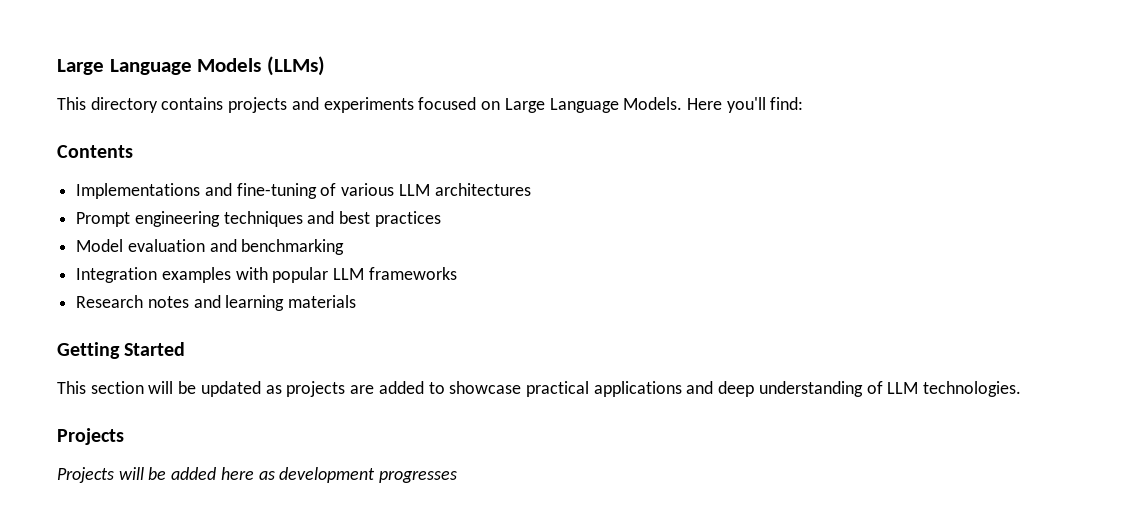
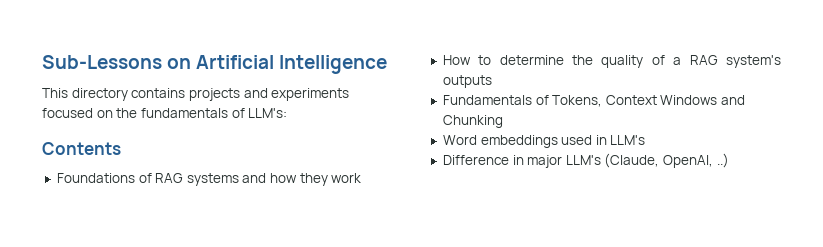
- Large Language Models (LLMs)
+ Sub-Lessons on Artificial Intelligence
- This directory contains projects and experiments focused on Large Language Models. Here you'll find:
+ This directory contains projects and experiments focused on the fundamentals of LLM's:
  Contents
- Implementations and fine-tuning of various LLM architectures
- Prompt engineering techniques and best practices
- Model evaluation and benchmarking
- Integration examples with popular LLM frameworks
- Research notes and learning materials
- Getting Started
- This section will be updated as projects are added to showcase practical applications and deep understanding of LLM technologies.
- Projects
- Projects will be added here as development progresses
+ Foundations of RAG systems and how they work
+ How to determine the quality of a RAG system's outputs
+ Fundamentals of Tokens, Context Windows and Chunking
+ Word embeddings used in LLM's
+ Difference in major LLM's (Claude, OpenAI, ..)

